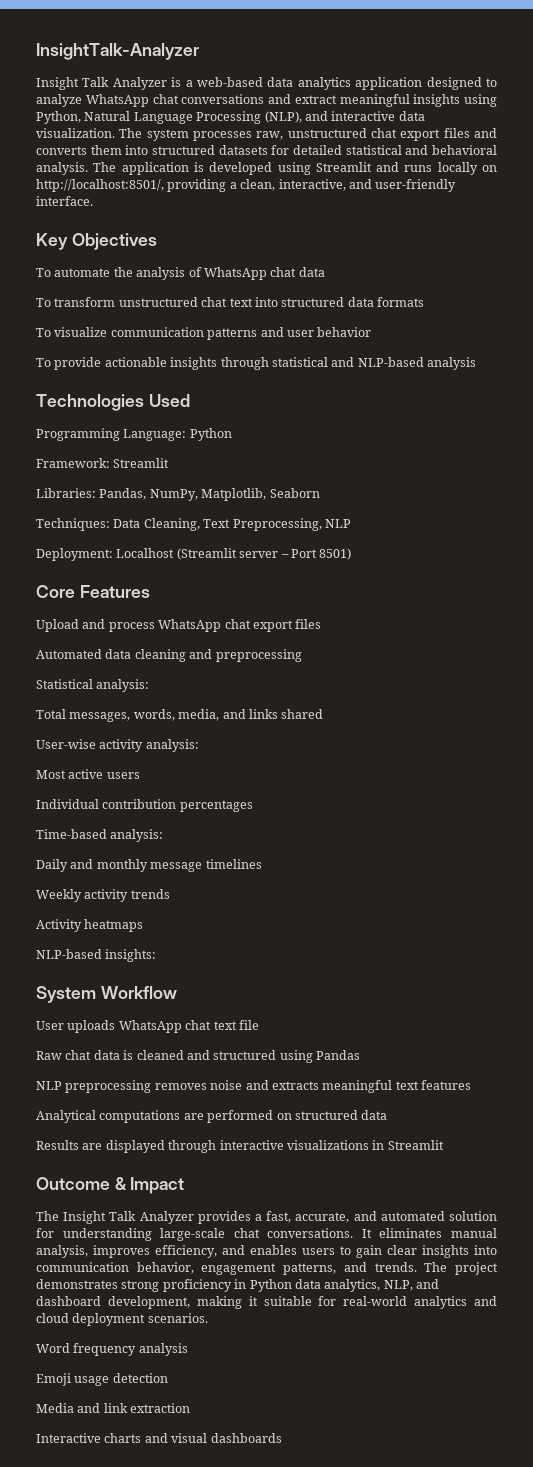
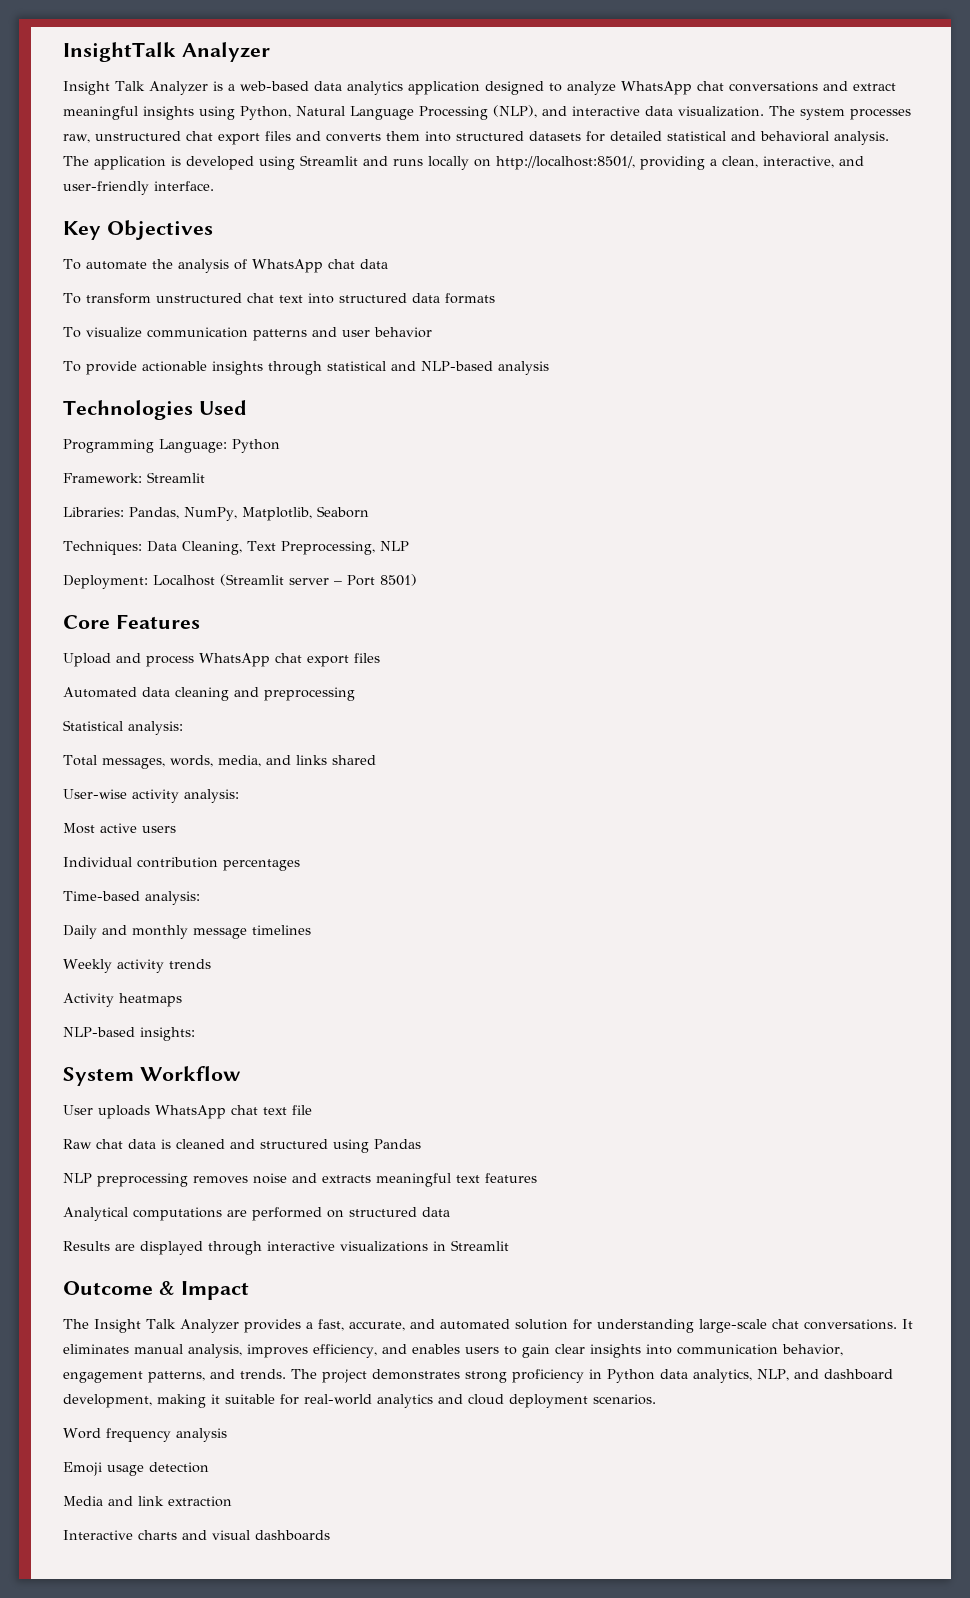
- InsightTalk-Analyzer
+ InsightTalk Analyzer

